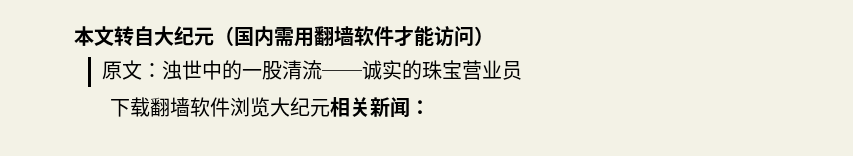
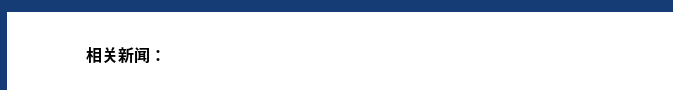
- 本文转自大纪元（国内需用翻墙软件才能访问）
- 原文：浊世中的一股清流──诚实的珠宝营业员
- 下载翻墙软件浏览大纪元相关新闻：
+ 相关新闻：

